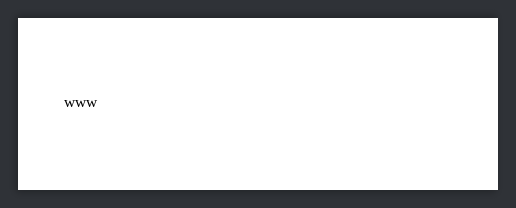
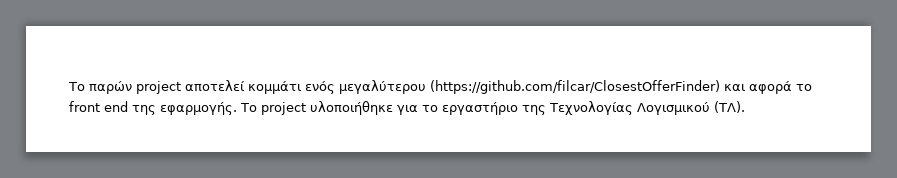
- www
+ Το παρών project αποτελεί κομμάτι ενός μεγαλύτερου (https://github.com/filcar/ClosestOfferFinder) και αφορά το front end της εφαρμογής. Το project υλοποιήθηκε για το εργαστήριο της Τεχνολογίας Λογισμικού (ΤΛ).

